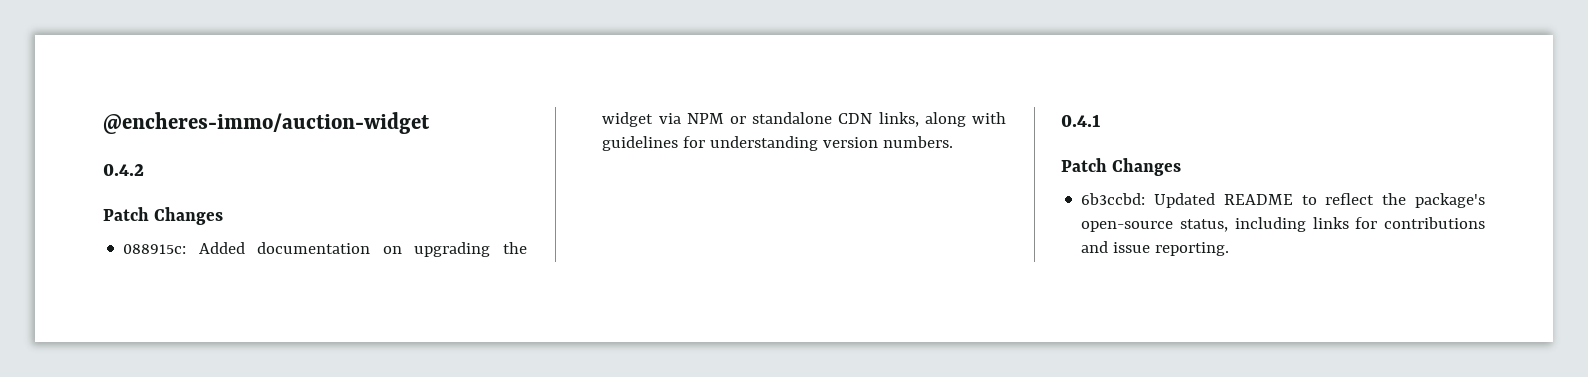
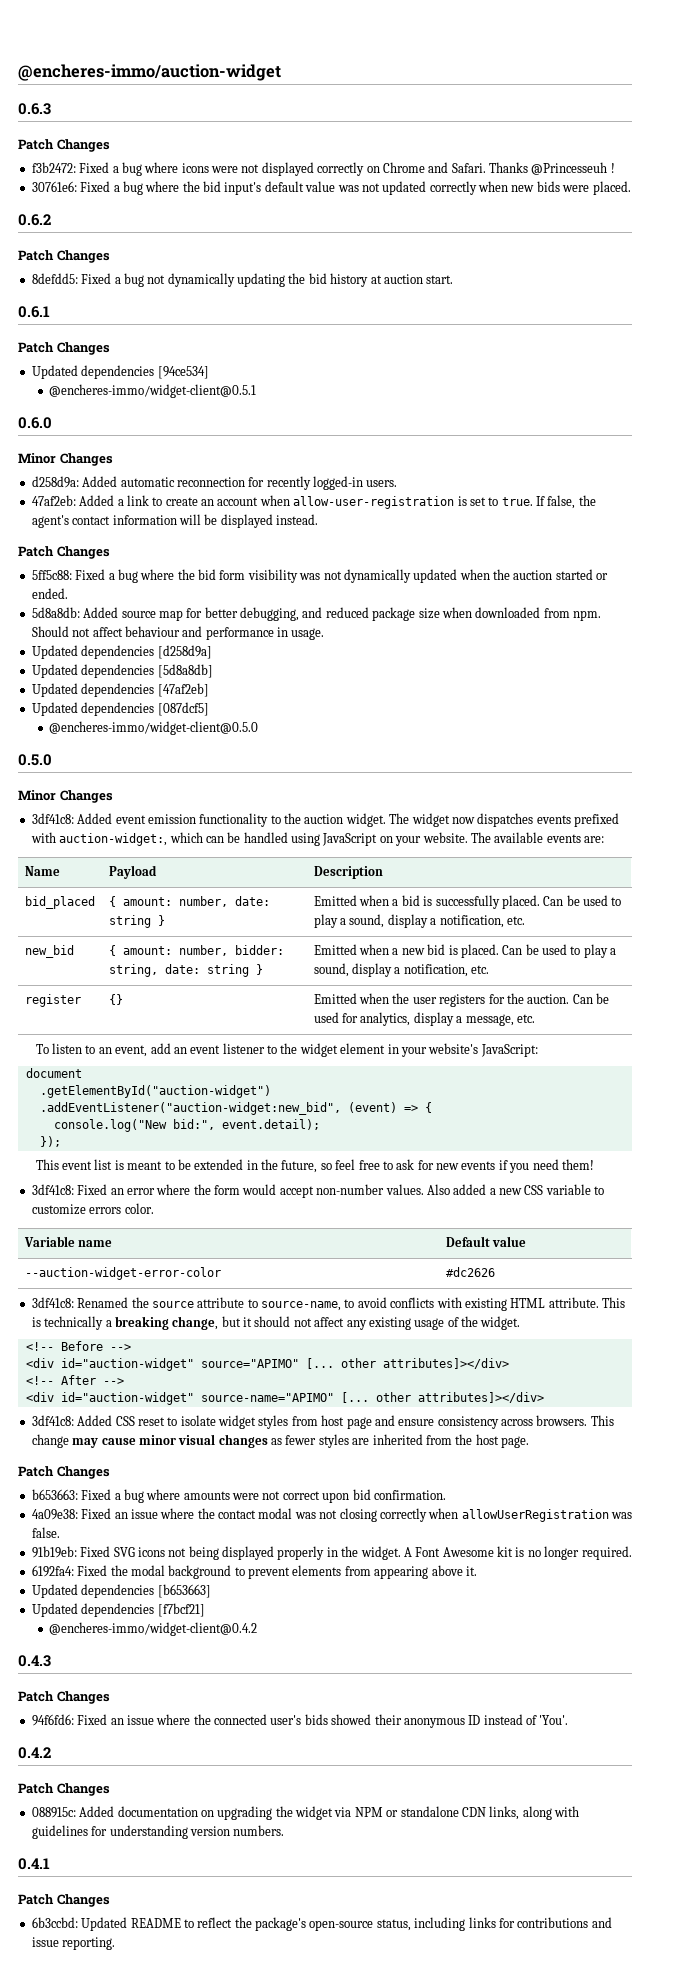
+ 0.6.3
+ Patch Changes
+ f3b2472: Fixed a bug where icons were not displayed correctly on Chrome and Safari. Thanks @Princesseuh !
+ 30761e6: Fixed a bug where the bid input's default value was not updated correctly when new bids were placed.
+ 0.6.2
+ Patch Changes
+ 8defdd5: Fixed a bug not dynamically updating the bid history at auction start.
+ 0.6.1
+ Patch Changes
+ Updated dependencies [94ce534]
+ @encheres-immo/widget-client@0.5.1
+ 0.6.0
+ Minor Changes
+ d258d9a: Added automatic reconnection for recently logged-in users.
+ 47af2eb: Added a link to create an account when allow-user-registration is set to true. If false, the agent's contact information will be displayed instead.
+ Patch Changes
+ 5ff5c88: Fixed a bug where the bid form visibility was not dynamically updated when the auction started or ended.
+ 5d8a8db: Added source map for better debugging, and reduced package size when downloaded from npm. Should not affect behaviour and performance in usage.
+ Updated dependencies [d258d9a]
+ Updated dependencies [5d8a8db]
+ Updated dependencies [47af2eb]
+ Updated dependencies [087dcf5]
+ @encheres-immo/widget-client@0.5.0
+ 0.5.0
+ Minor Changes
+ 3df41c8: Added event emission functionality to the auction widget. The widget now dispatches events prefixed with auction-widget:, which can be handled using JavaScript on your website. The available events are:
+ Name | Payload | Description
+ bid_placed | { amount: number, date: string } | Emitted when a bid is successfully placed. Can be used to play a sound, display a notification, etc.
+ new_bid | { amount: number, bidder: string, date: string } | Emitted when a new bid is placed. Can be used to play a sound, display a notification, etc.
+ register | {} | Emitted when the user registers for the auction. Can be used for analytics, display a message, etc.
+ To listen to an event, add an event listener to the widget element in your website's JavaScript:
+ document
+ .getElementById("auction-widget")
+ .addEventListener("auction-widget:new_bid", (event) => {
+ console.log("New bid:", event.detail);
+ });
+ This event list is meant to be extended in the future, so feel free to ask for new events if you need them!
+ 3df41c8: Fixed an error where the form would accept non-number values. Also added a new CSS variable to customize errors color.
+ Variable name | Default value
+ --auction-widget-error-color | #dc2626
+ 3df41c8: Renamed the source attribute to source-name, to avoid conflicts with existing HTML attribute. This is technically a breaking change, but it should not affect any existing usage of the widget.
+ <!-- Before -->
+ <div id="auction-widget" source="APIMO" [... other attributes]></div>
+ <!-- After -->
+ <div id="auction-widget" source-name="APIMO" [... other attributes]></div>
+ 3df41c8: Added CSS reset to isolate widget styles from host page and ensure consistency across browsers. This change may cause minor visual changes as fewer styles are inherited from the host page.
+ Patch Changes
+ b653663: Fixed a bug where amounts were not correct upon bid confirmation.
+ 4a09e38: Fixed an issue where the contact modal was not closing correctly when allowUserRegistration was false.
+ 91b19eb: Fixed SVG icons not being displayed properly in the widget. A Font Awesome kit is no longer required.
+ 6192fa4: Fixed the modal background to prevent elements from appearing above it.
+ Updated dependencies [b653663]
+ Updated dependencies [f7bcf21]
+ @encheres-immo/widget-client@0.4.2
+ 0.4.3
+ Patch Changes
+ 94f6fd6: Fixed an issue where the connected user's bids showed their anonymous ID instead of 'You'.

